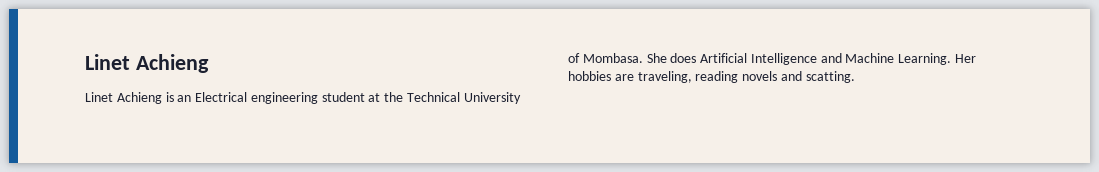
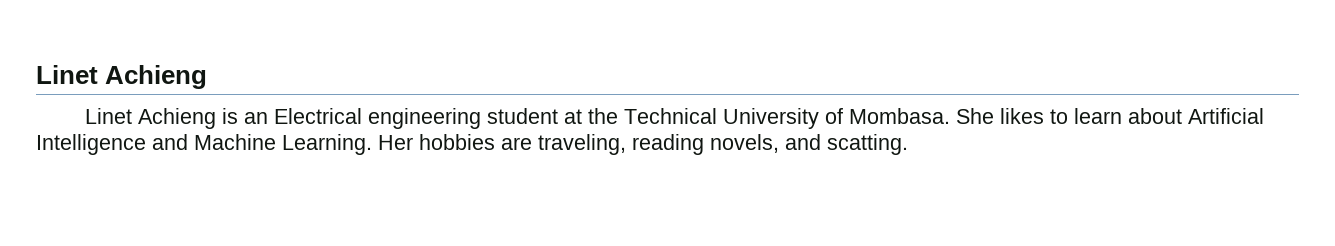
- She does Artificial Intelligence and Machine Learning.
+ She likes to learn about Artificial Intelligence and Machine Learning.
- Her hobbies are traveling, reading novels and scatting.
+ Her hobbies are traveling, reading novels, and scatting.

